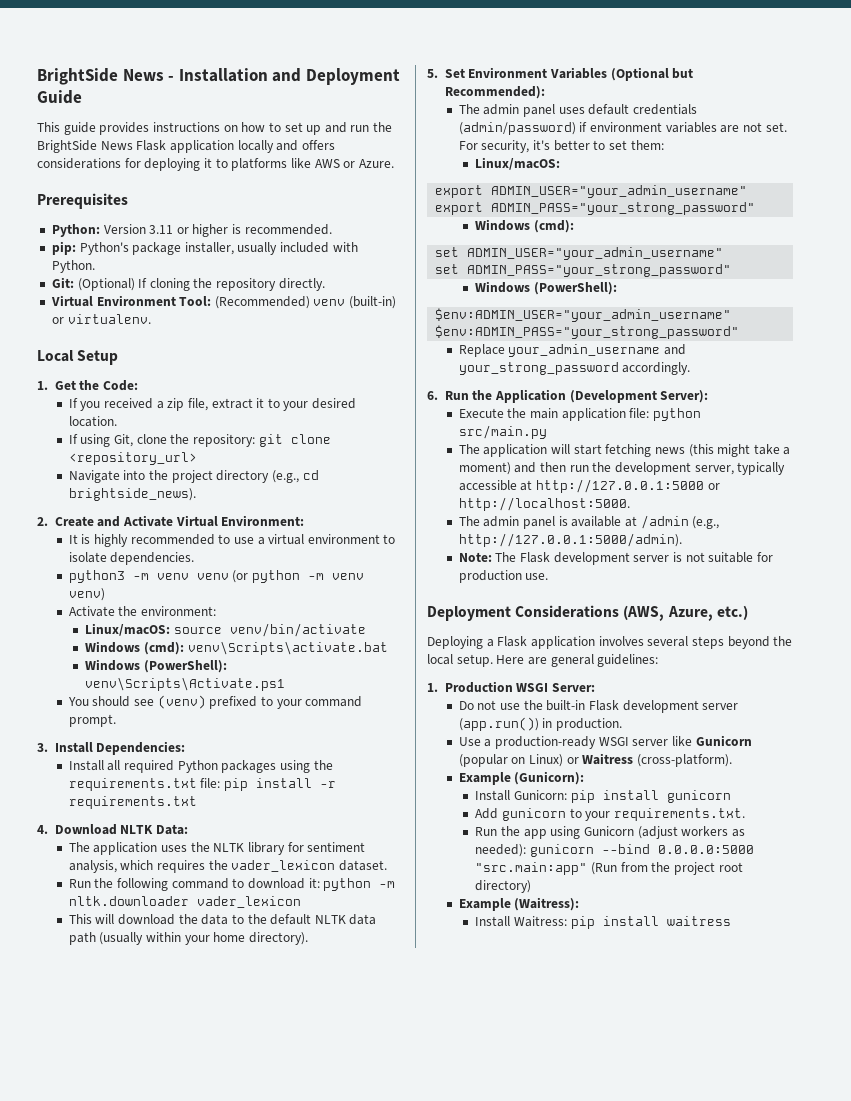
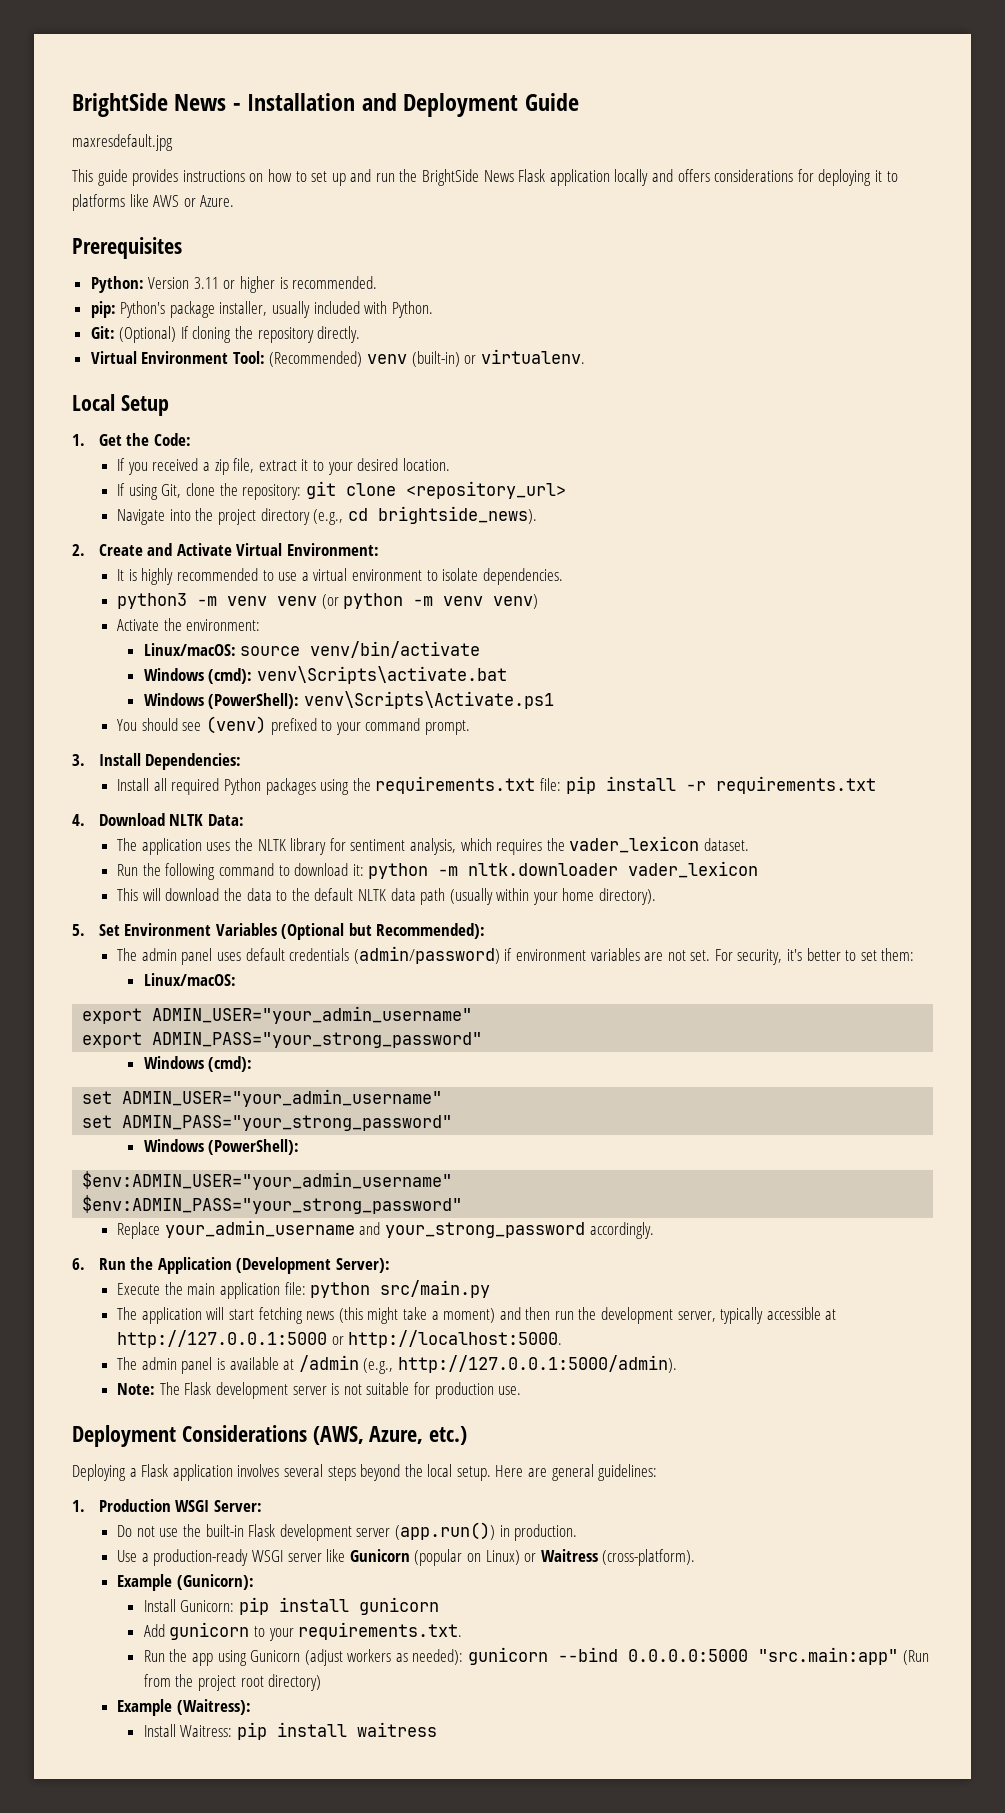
+ maxresdefault.jpg

